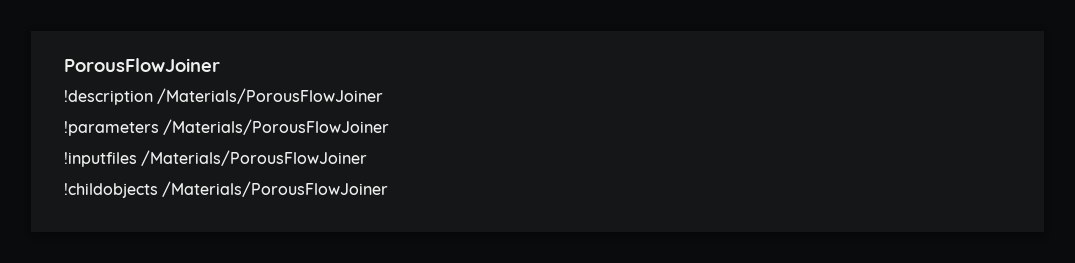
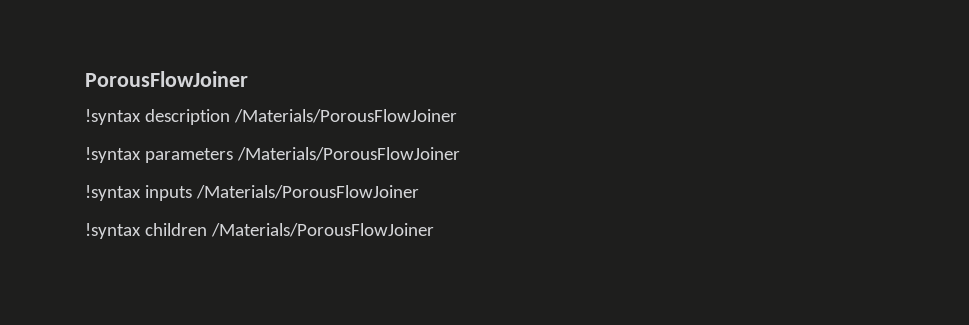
- !description /Materials/PorousFlowJoiner
- !parameters /Materials/PorousFlowJoiner
- !inputfiles /Materials/PorousFlowJoiner
- !childobjects /Materials/PorousFlowJoiner
+ !syntax description /Materials/PorousFlowJoiner
+ !syntax parameters /Materials/PorousFlowJoiner
+ !syntax inputs /Materials/PorousFlowJoiner
+ !syntax children /Materials/PorousFlowJoiner

